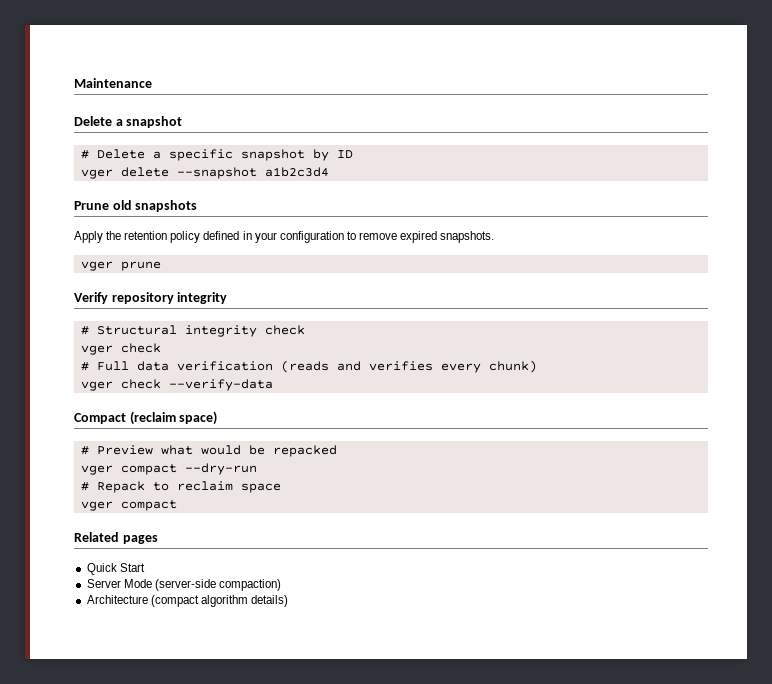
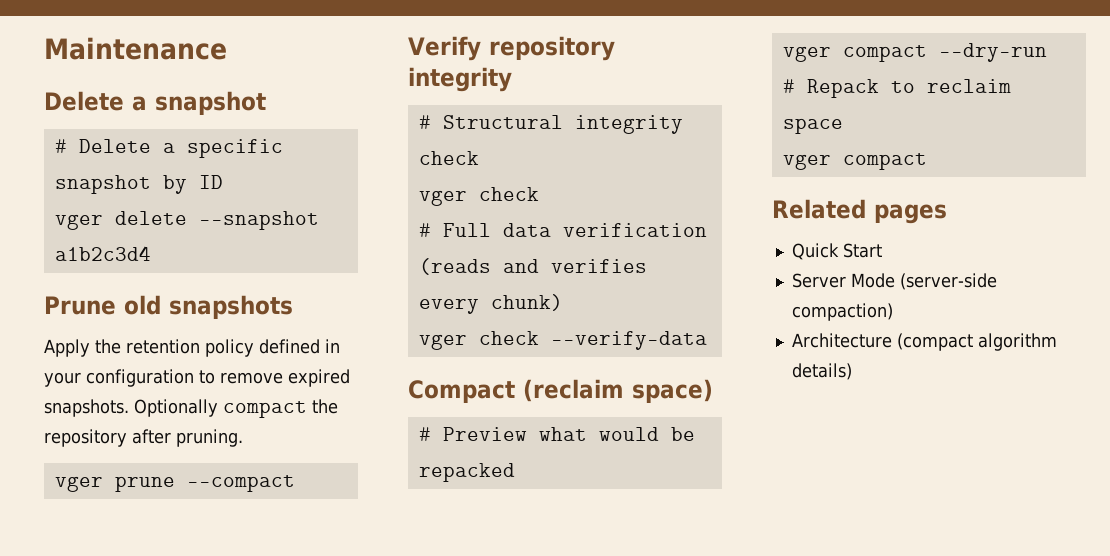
+ Optionally compact the repository after pruning.
- vger prune
+ vger prune --compact

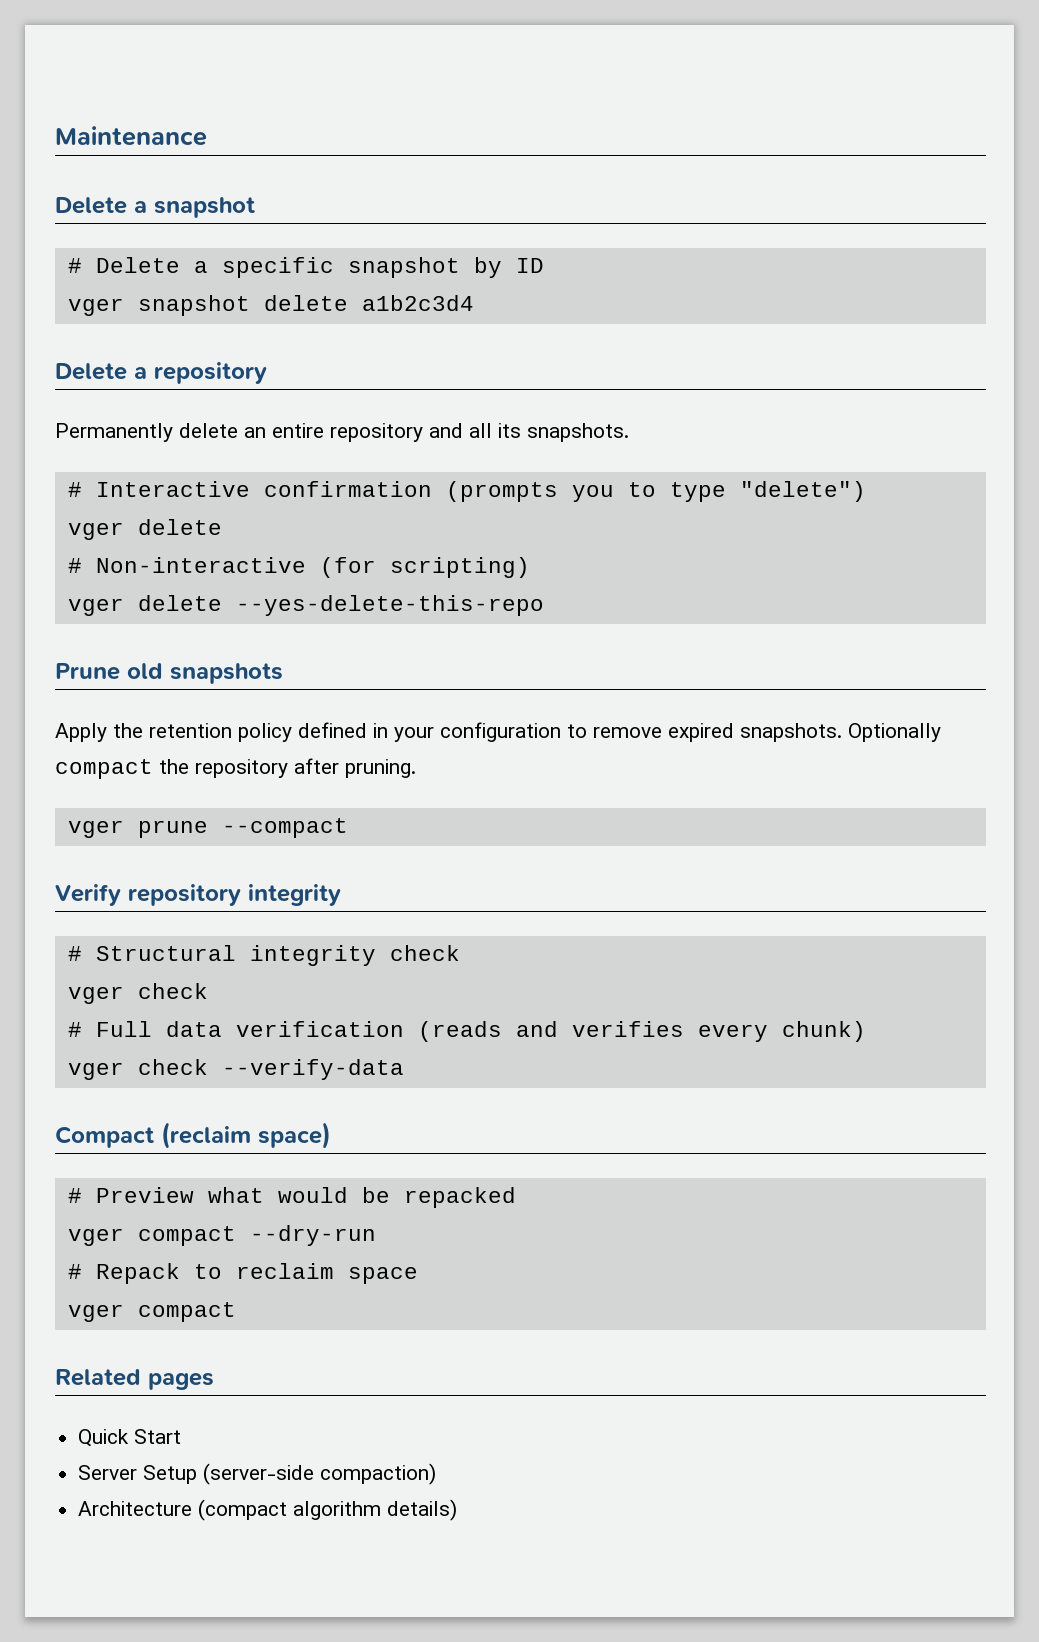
- vger delete --snapshot a1b2c3d4
+ vger snapshot delete a1b2c3d4
+ Delete a repository
+ Permanently delete an entire repository and all its snapshots.
+ # Interactive confirmation (prompts you to type "delete")
+ vger delete
+ # Non-interactive (for scripting)
+ vger delete --yes-delete-this-repo
- Server Mode (server-side compaction)
+ Server Setup (server-side compaction)

